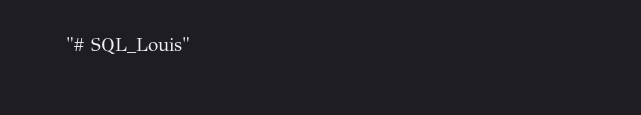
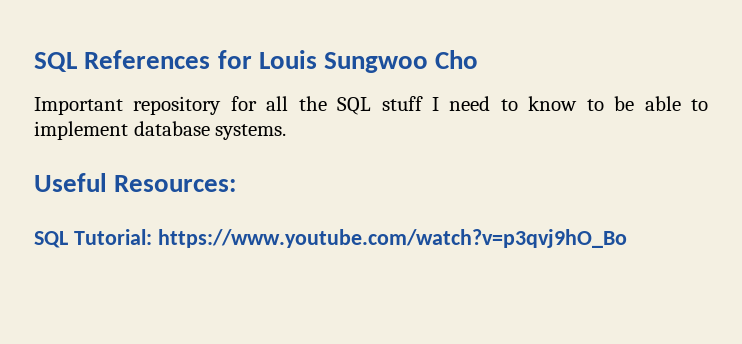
- "# SQL_Louis"
+ SQL References for Louis Sungwoo Cho
+ Important repository for all the SQL stuff I need to know to be able to implement database systems.
+ Useful Resources:
+ SQL Tutorial: https://www.youtube.com/watch?v=p3qvj9hO_Bo

